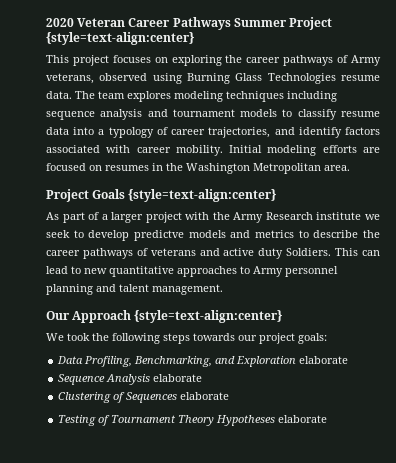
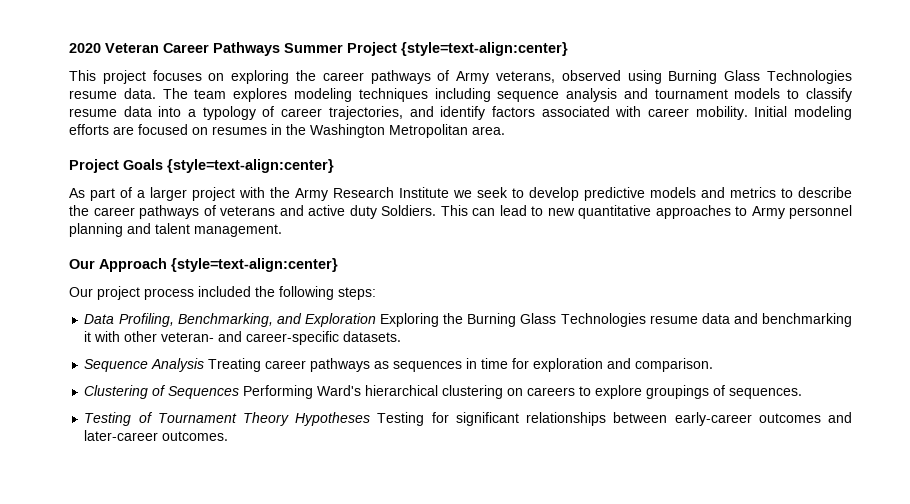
- As part of a larger project with the Army Research institute we seek to develop predictve models and metrics to describe the career pathways of veterans and active duty Soldiers.
+ As part of a larger project with the Army Research Institute we seek to develop predictive models and metrics to describe the career pathways of veterans and active duty Soldiers.
- We took the following steps towards our project goals:
+ Our project process included the following steps:
- Data Profiling, Benchmarking, and Exploration elaborate
- Sequence Analysis elaborate
- Clustering of Sequences elaborate
+ Data Profiling, Benchmarking, and Exploration Exploring the Burning Glass Technologies resume data and benchmarking it with other veteran- and career-specific datasets.
+ Sequence Analysis Treating career pathways as sequences in time for exploration and comparison.
+ Clustering of Sequences Performing Ward's hierarchical clustering on careers to explore groupings of sequences.
- Testing of Tournament Theory Hypotheses elaborate
+ Testing of Tournament Theory Hypotheses Testing for significant relationships between early-career outcomes and later-career outcomes.

